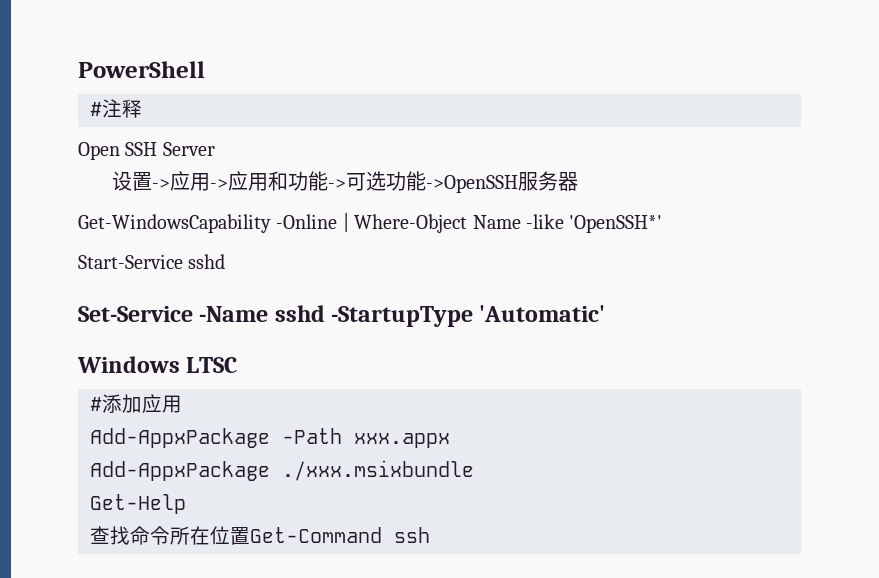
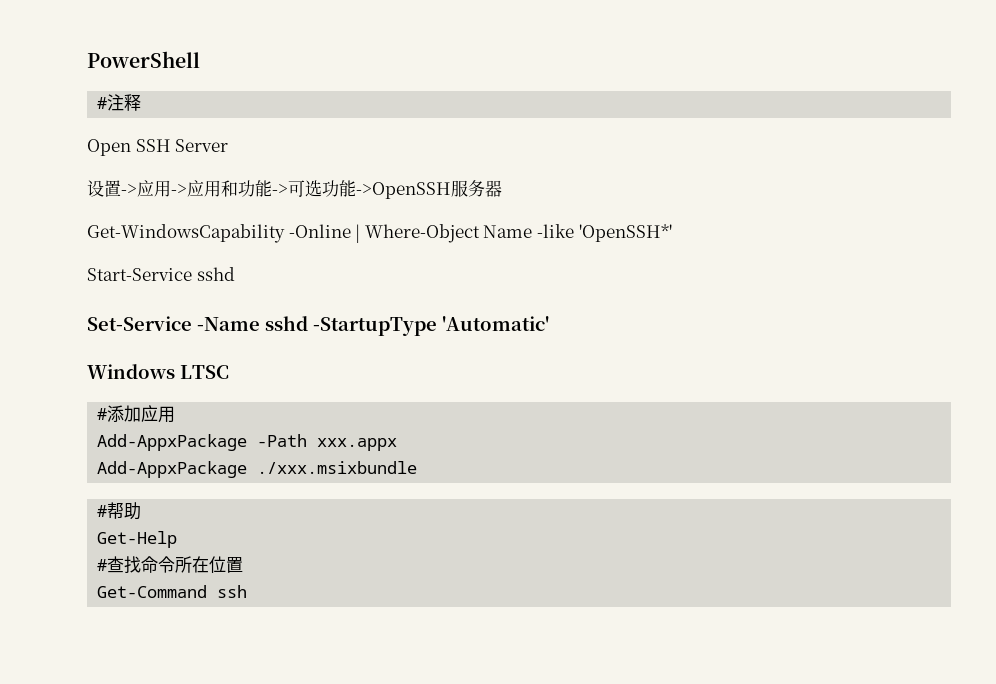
+ #帮助
- 查找命令所在位置Get-Command ssh
+ #查找命令所在位置
+ Get-Command ssh

